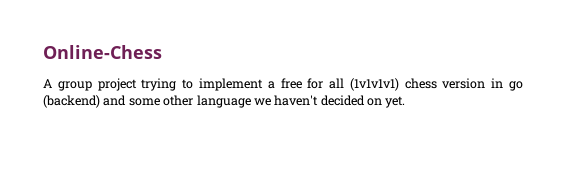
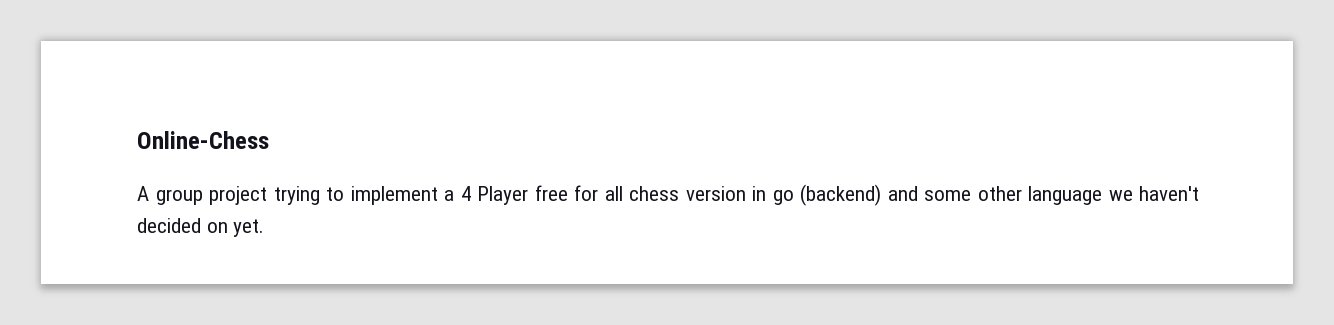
- A group project trying to implement a free for all (1v1v1v1) chess version in go (backend) and some other language we haven't decided on yet.
+ A group project trying to implement a 4 Player free for all chess version in go (backend) and some other language we haven't decided on yet.

